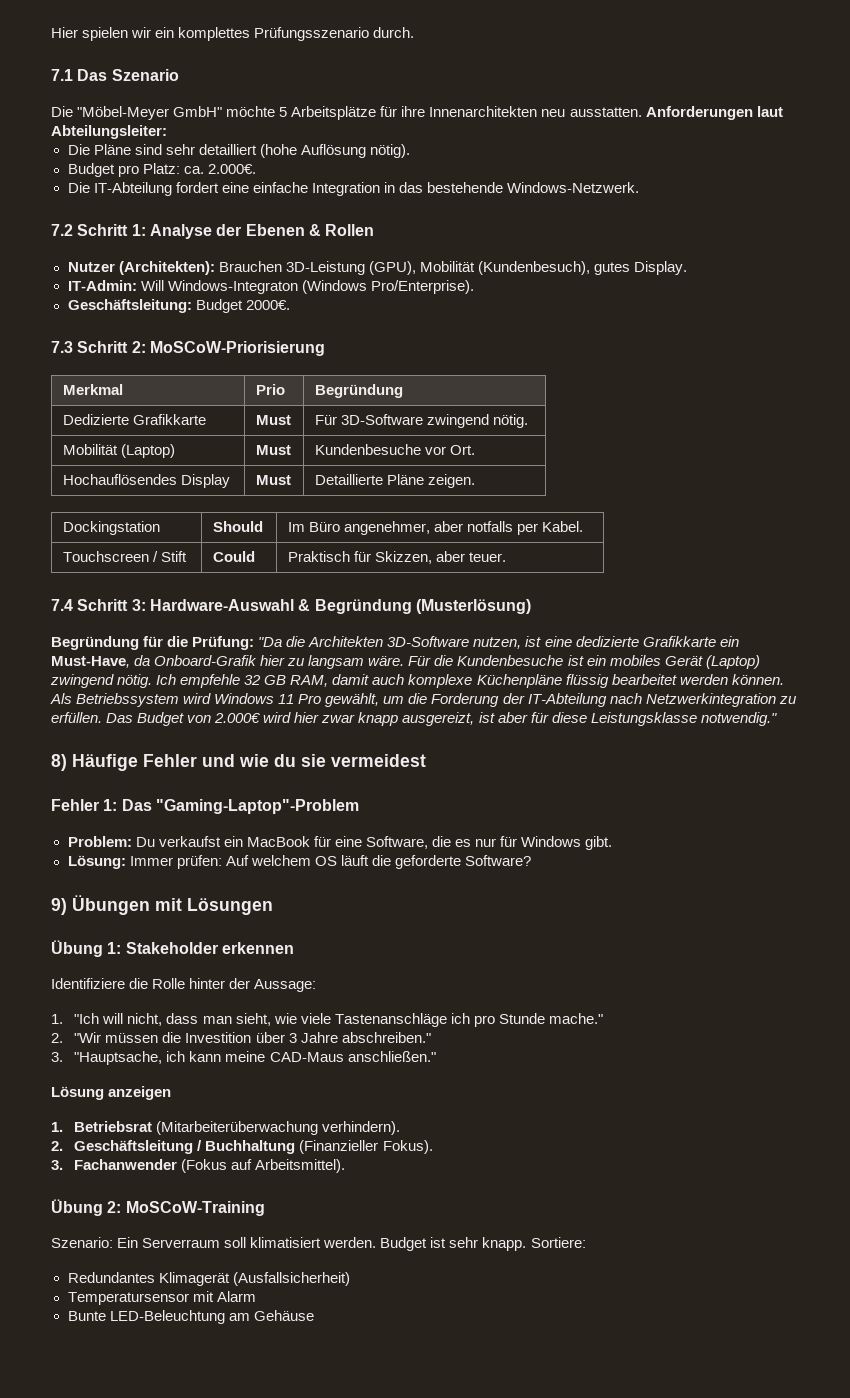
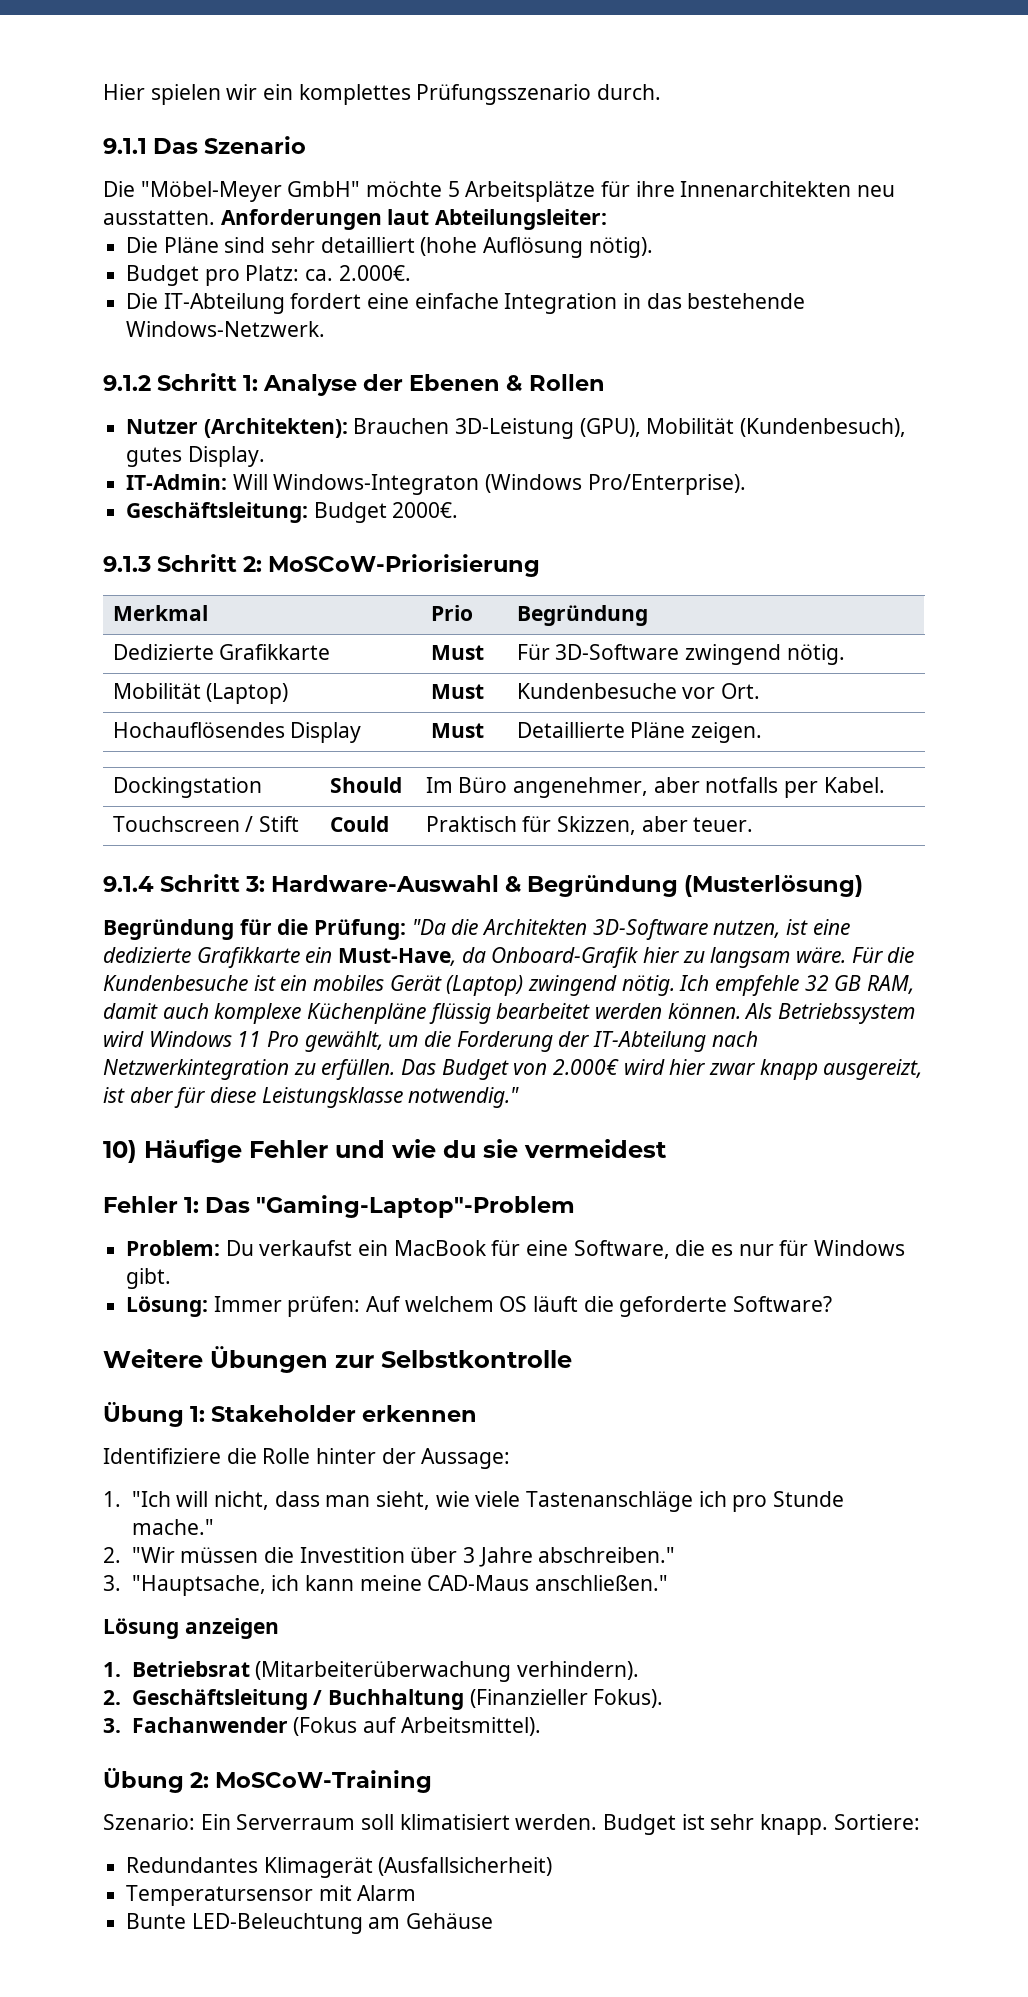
- 7.1 Das Szenario
+ 9.1.1 Das Szenario
- 7.2 Schritt 1: Analyse der Ebenen & Rollen
+ 9.1.2 Schritt 1: Analyse der Ebenen & Rollen
- 7.3 Schritt 2: MoSCoW-Priorisierung
+ 9.1.3 Schritt 2: MoSCoW-Priorisierung
- 7.4 Schritt 3: Hardware-Auswahl & Begründung (Musterlösung)
+ 9.1.4 Schritt 3: Hardware-Auswahl & Begründung (Musterlösung)
- 8) Häufige Fehler und wie du sie vermeidest
+ 10) Häufige Fehler und wie du sie vermeidest
- 9) Übungen mit Lösungen
+ Weitere Übungen zur Selbstkontrolle

